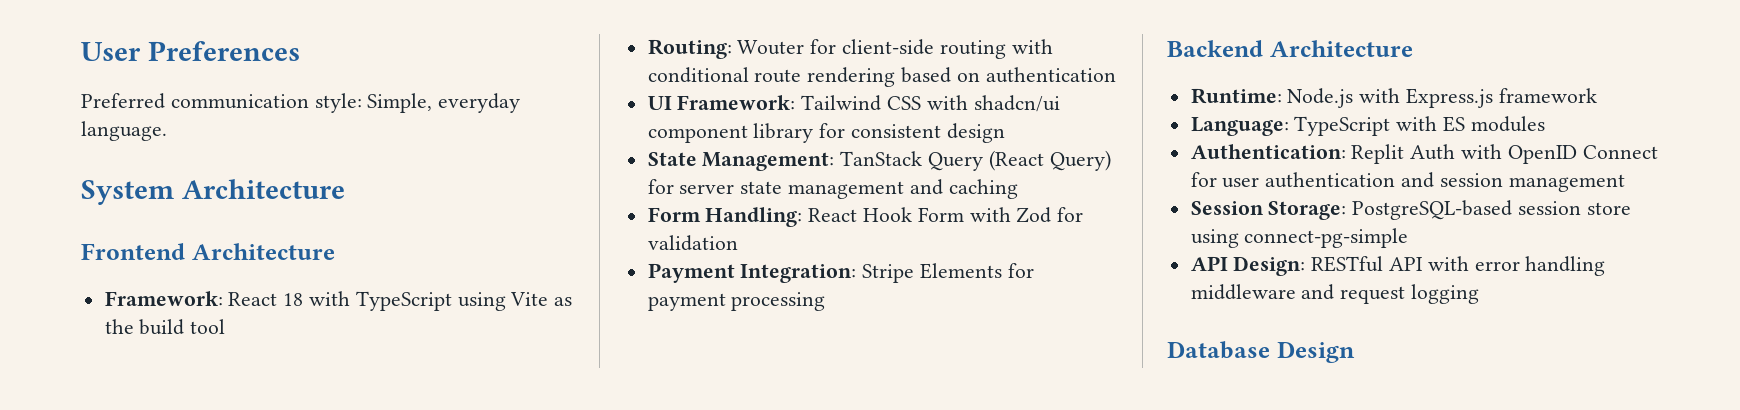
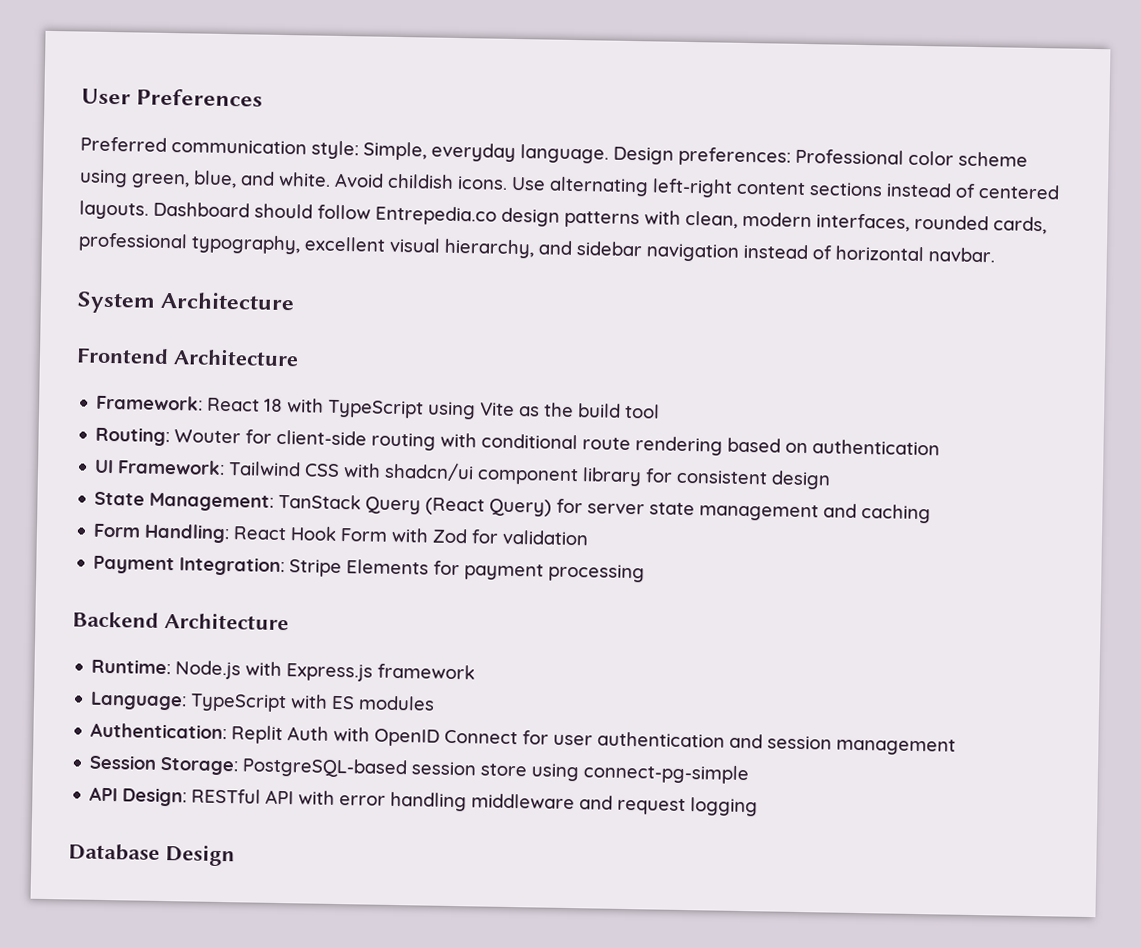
+ Design preferences: Professional color scheme using green, blue, and white. Avoid childish icons. Use alternating left-right content sections instead of centered layouts. Dashboard should follow Entrepedia.co design patterns with clean, modern interfaces, rounded cards, professional typography, excellent visual hierarchy, and sidebar navigation instead of horizontal navbar.

